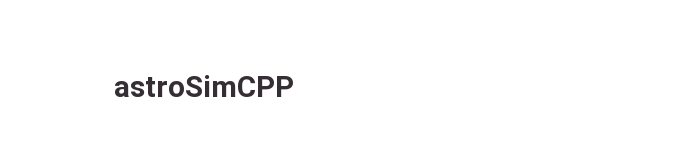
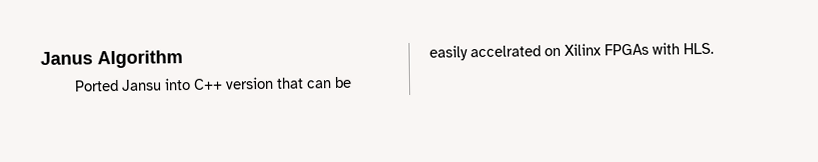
- astroSimCPP
+ Janus Algorithm
+ Ported Jansu into C++ version that can be easily accelrated on Xilinx FPGAs with HLS.

